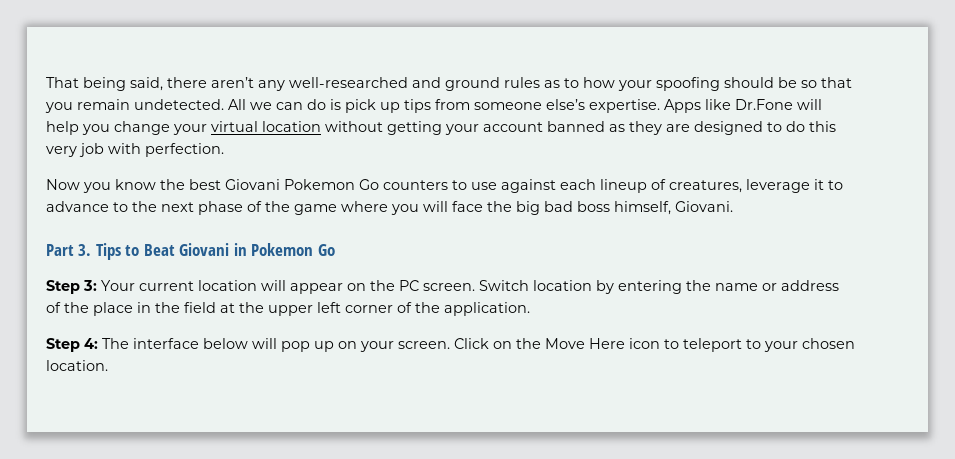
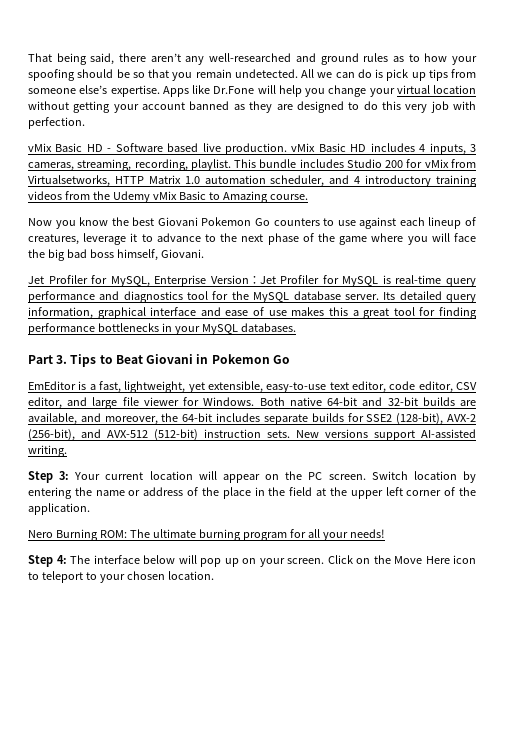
+ vMix Basic HD - Software based live production. vMix Basic HD includes 4 inputs, 3 cameras, streaming, recording, playlist. This bundle includes Studio 200 for vMix from Virtualsetworks, HTTP Matrix 1.0 automation scheduler, and 4 introductory training videos from the Udemy vMix Basic to Amazing course.
+ Jet Profiler for MySQL, Enterprise Version：Jet Profiler for MySQL is real-time query performance and diagnostics tool for the MySQL database server. Its detailed query information, graphical interface and ease of use makes this a great tool for finding performance bottlenecks in your MySQL databases.
+ EmEditor is a fast, lightweight, yet extensible, easy-to-use text editor, code editor, CSV editor, and large file viewer for Windows. Both native 64-bit and 32-bit builds are available, and moreover, the 64-bit includes separate builds for SSE2 (128-bit), AVX-2 (256-bit), and AVX-512 (512-bit) instruction sets. New versions support AI-assisted writing.
+ Nero Burning ROM: The ultimate burning program for all your needs!

